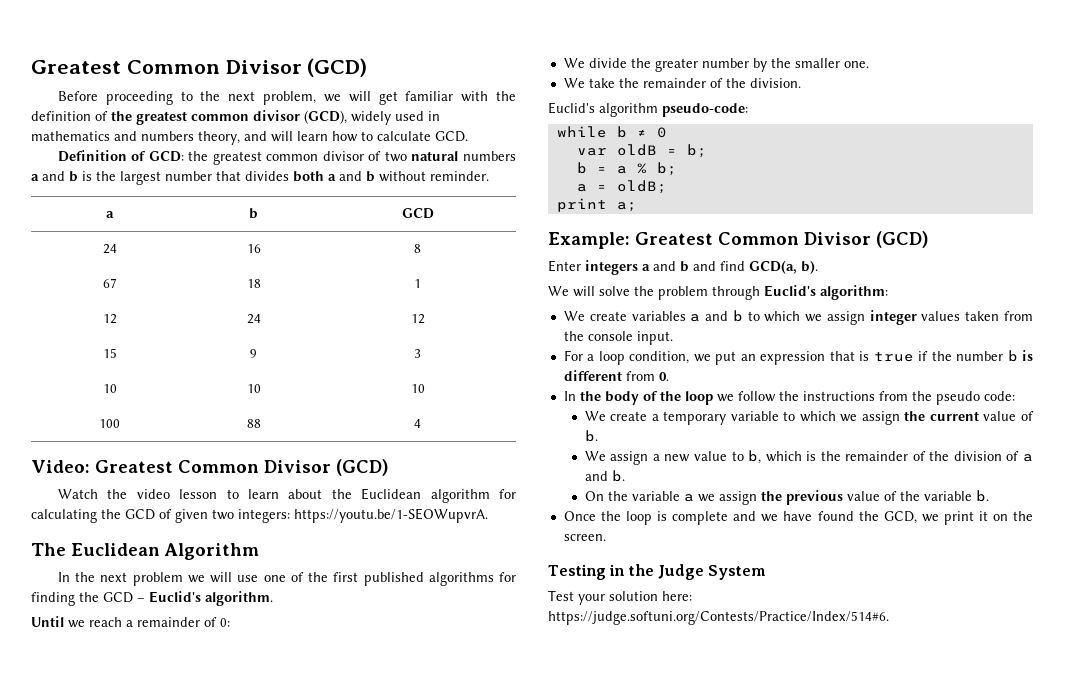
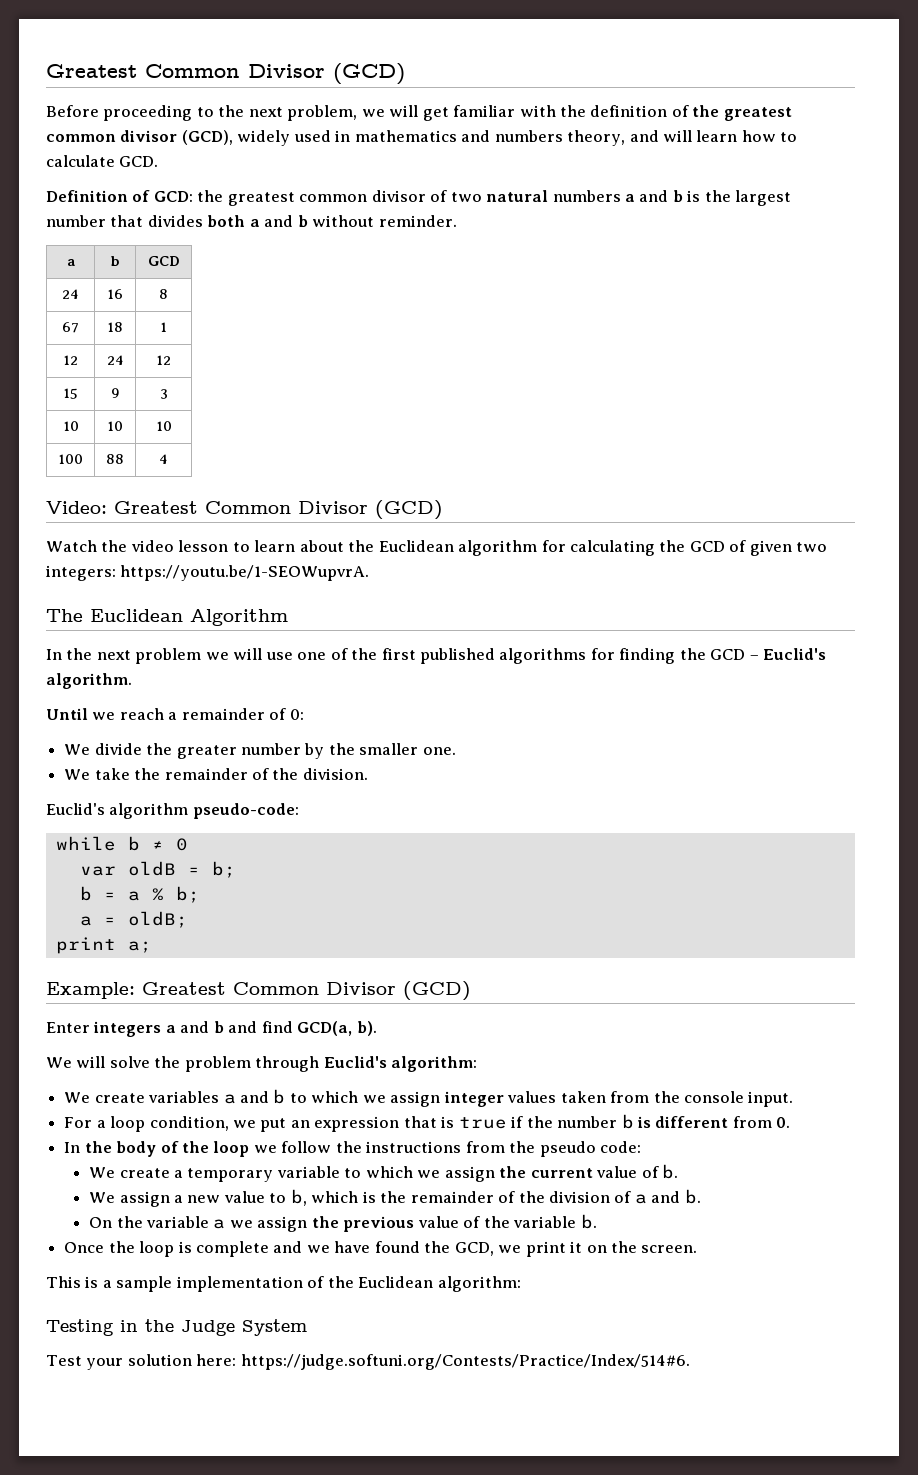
+ This is a sample implementation of the Euclidean algorithm:

